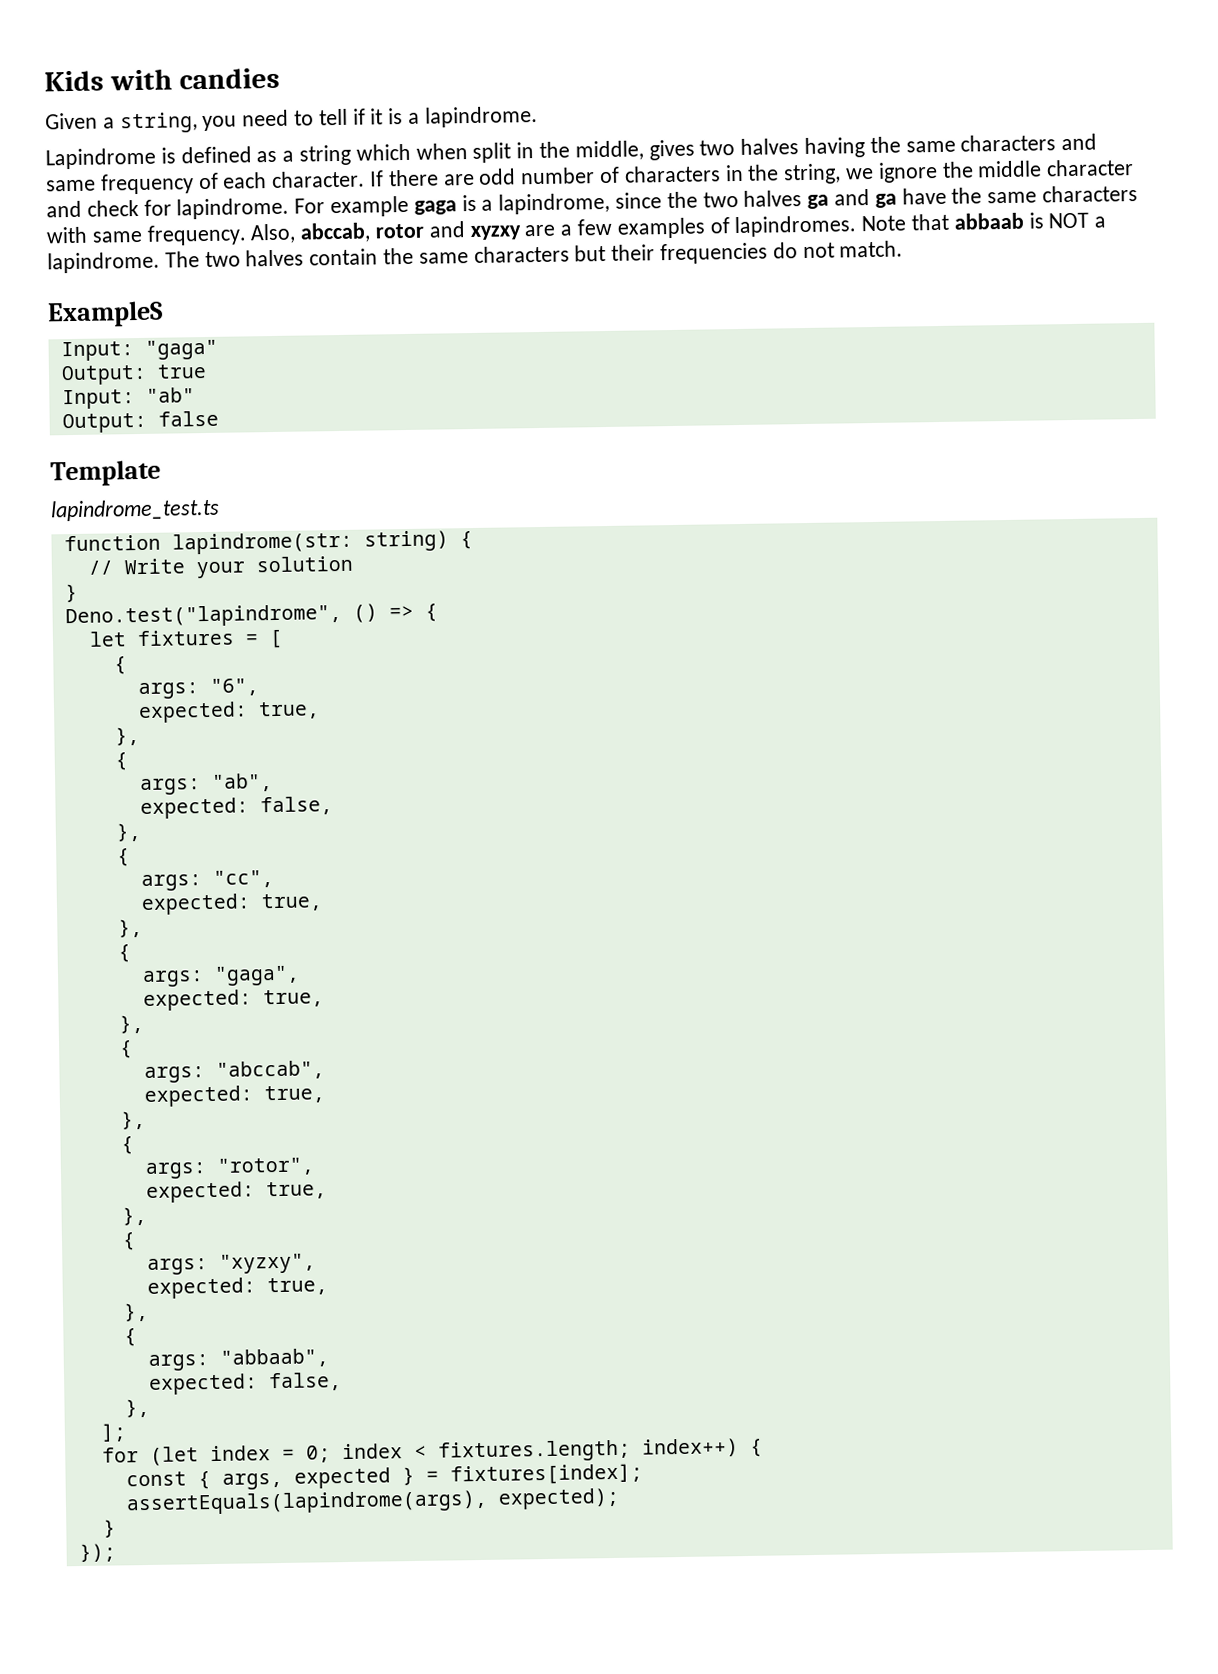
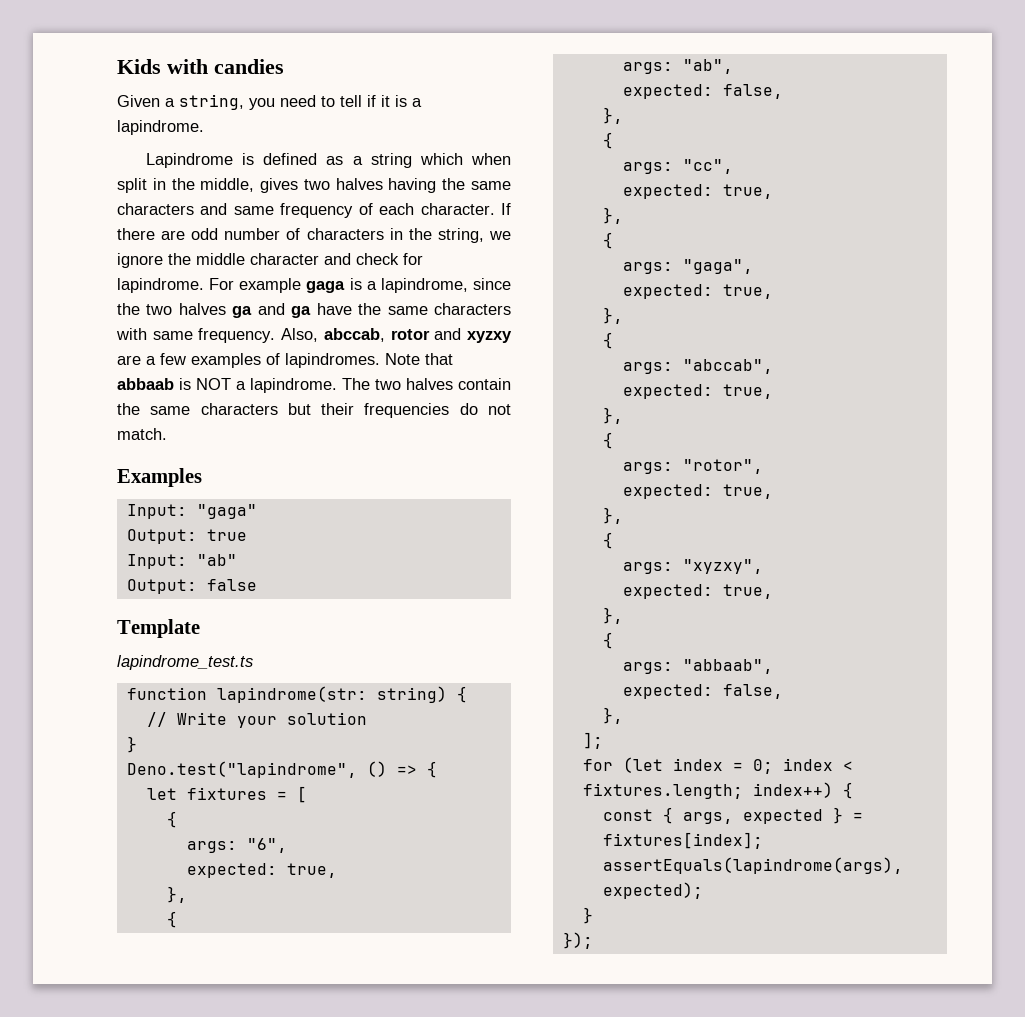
- ExampleS
+ Examples

